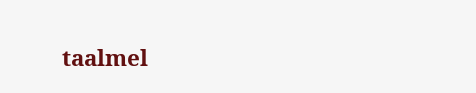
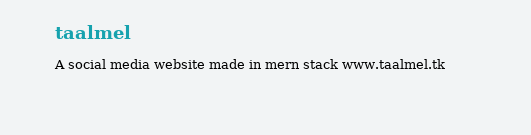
+ A social media website made in mern stack www.taalmel.tk

